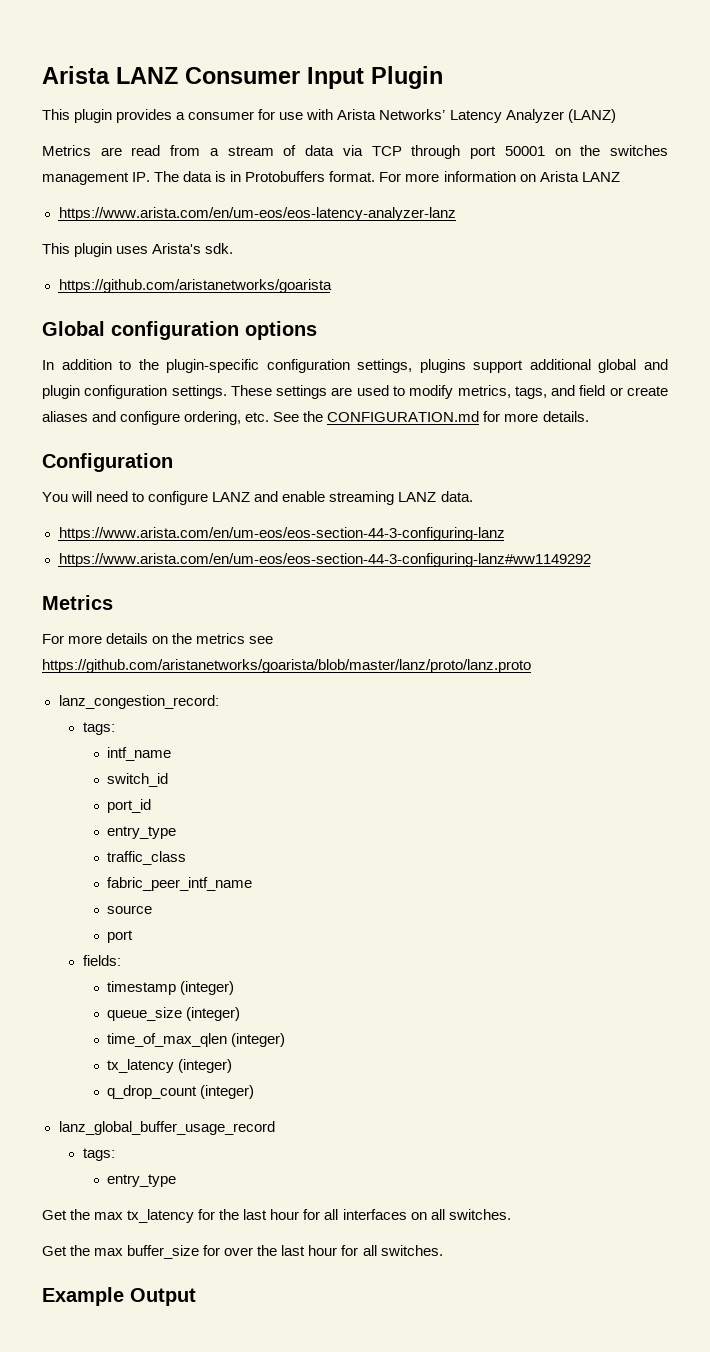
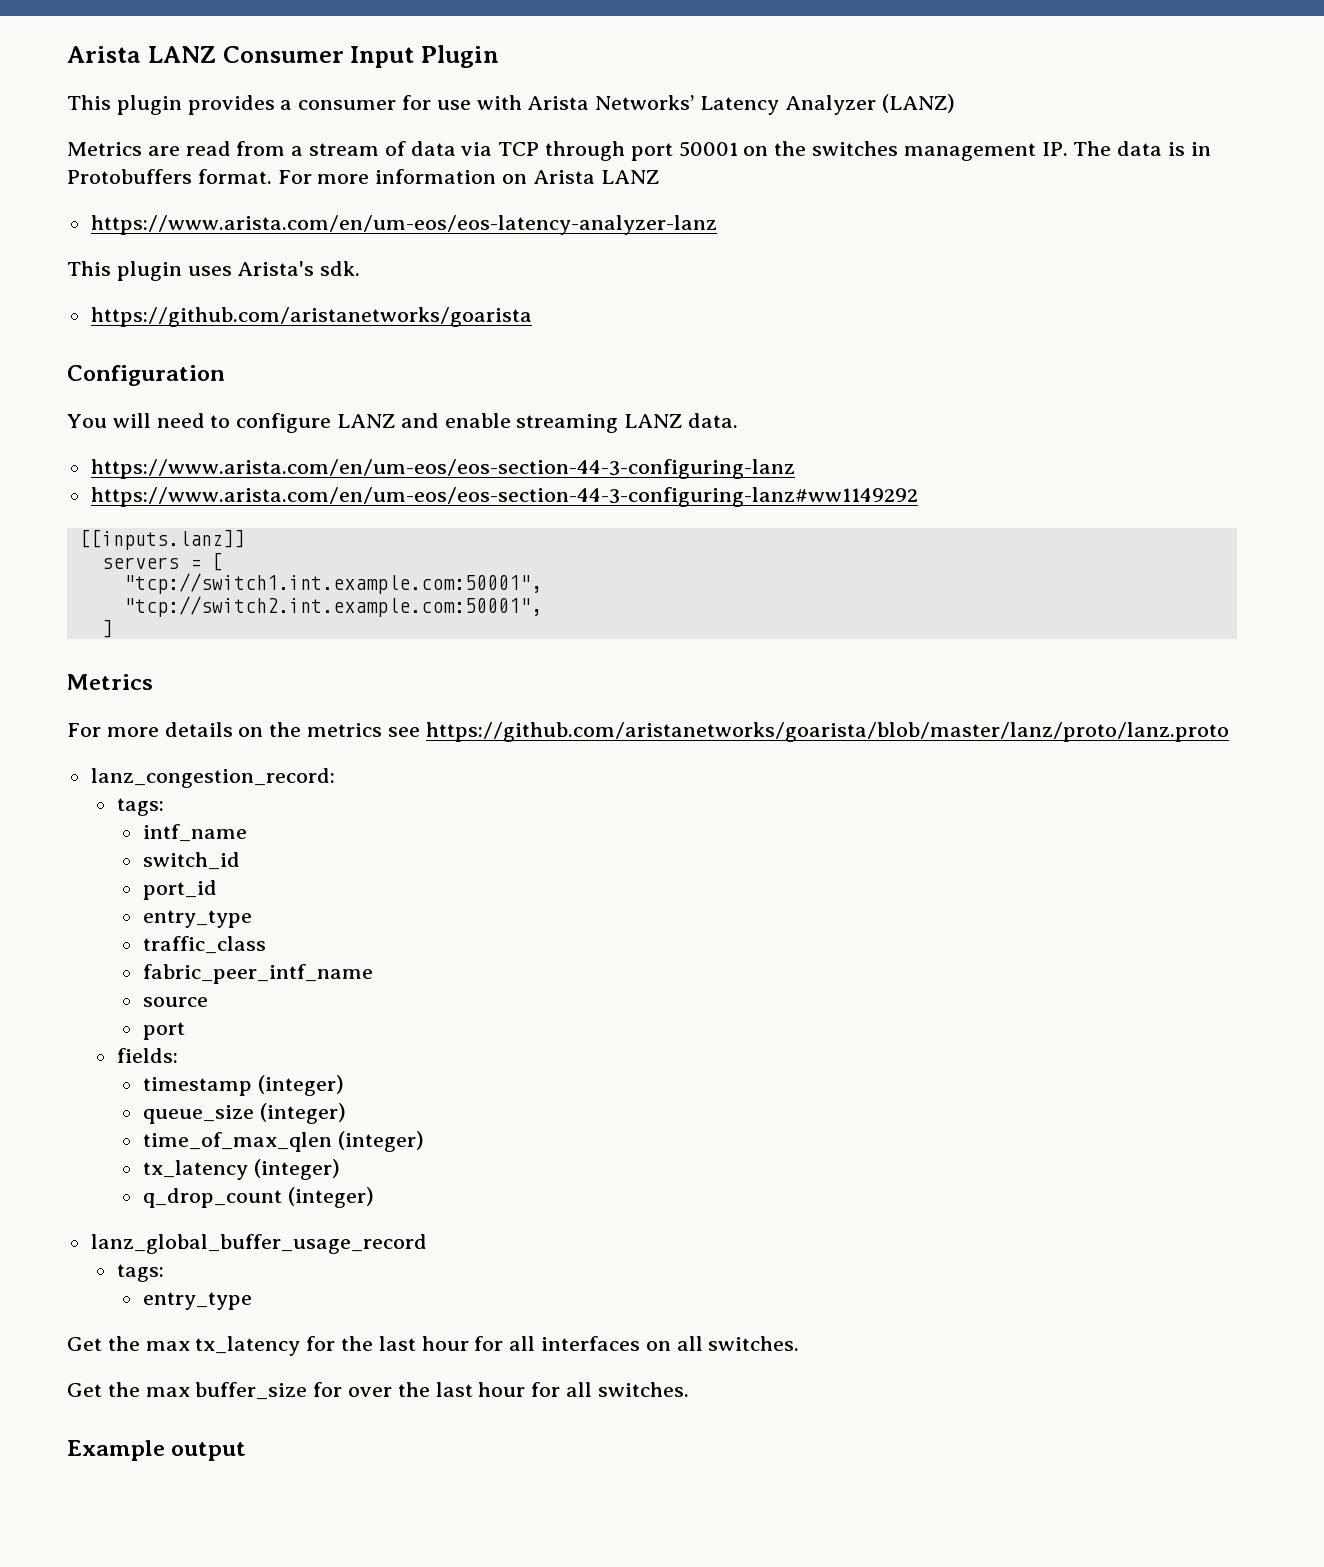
- Global configuration options
- In addition to the plugin-specific configuration settings, plugins support additional global and plugin configuration settings. These settings are used to modify metrics, tags, and field or create aliases and configure ordering, etc. See the CONFIGURATION.md for more details.
+ [[inputs.lanz]]
+ servers = [
+ "tcp://switch1.int.example.com:50001",
+ "tcp://switch2.int.example.com:50001",
+ ]
- Example Output
+ Example output

